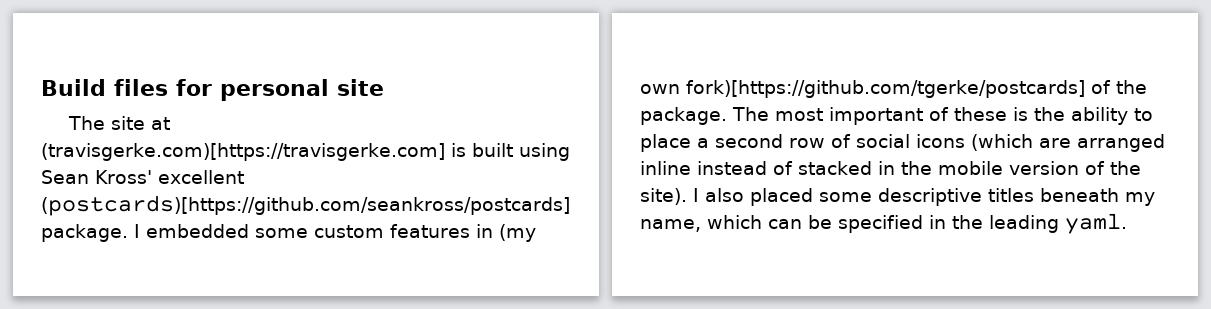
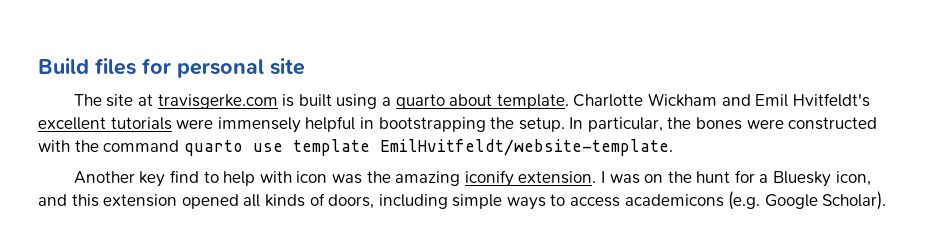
- The site at (travisgerke.com)[https://travisgerke.com] is built using Sean Kross' excellent (postcards)[https://github.com/seankross/postcards] package. I embedded some custom features in (my own fork)[https://github.com/tgerke/postcards] of the package. The most important of these is the ability to place a second row of social icons (which are arranged inline instead of stacked in the mobile version of the site). I also placed some descriptive titles beneath my name, which can be specified in the leading yaml.
+ The site at travisgerke.com is built using a quarto about template. Charlotte Wickham and Emil Hvitfeldt's excellent tutorials were immensely helpful in bootstrapping the setup. In particular, the bones were constructed with the command quarto use template EmilHvitfeldt/website-template.
+ Another key find to help with icon was the amazing iconify extension. I was on the hunt for a Bluesky icon, and this extension opened all kinds of doors, including simple ways to access academicons (e.g. Google Scholar).

